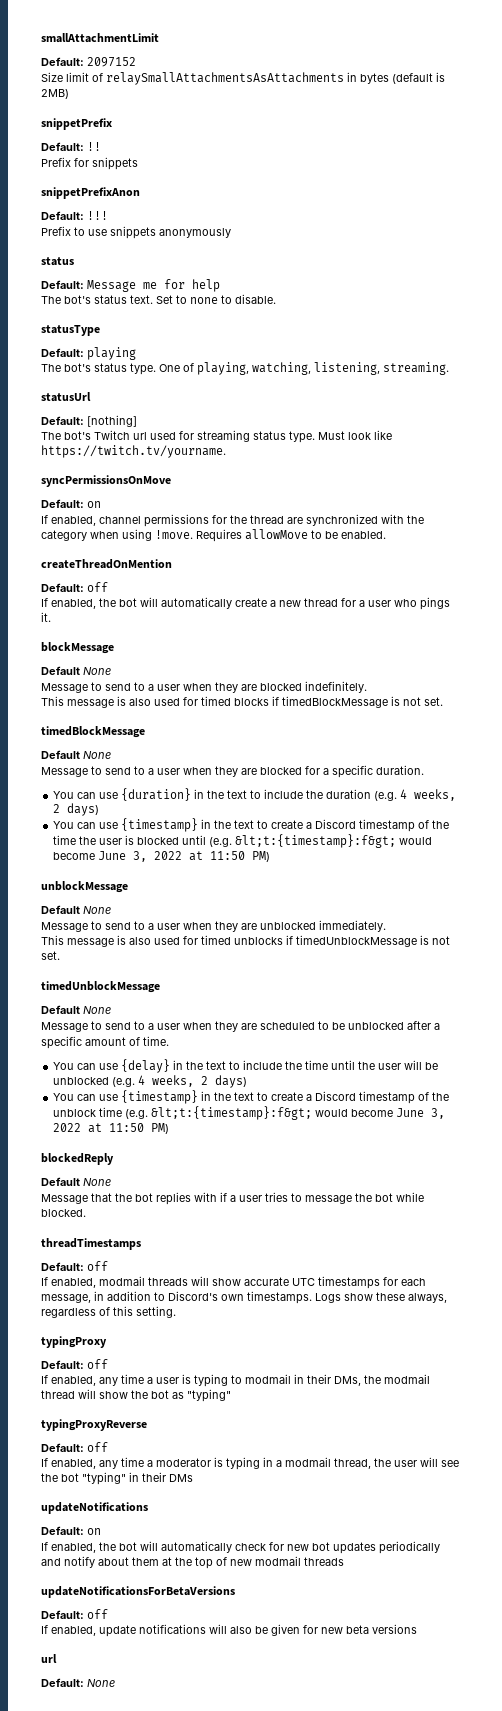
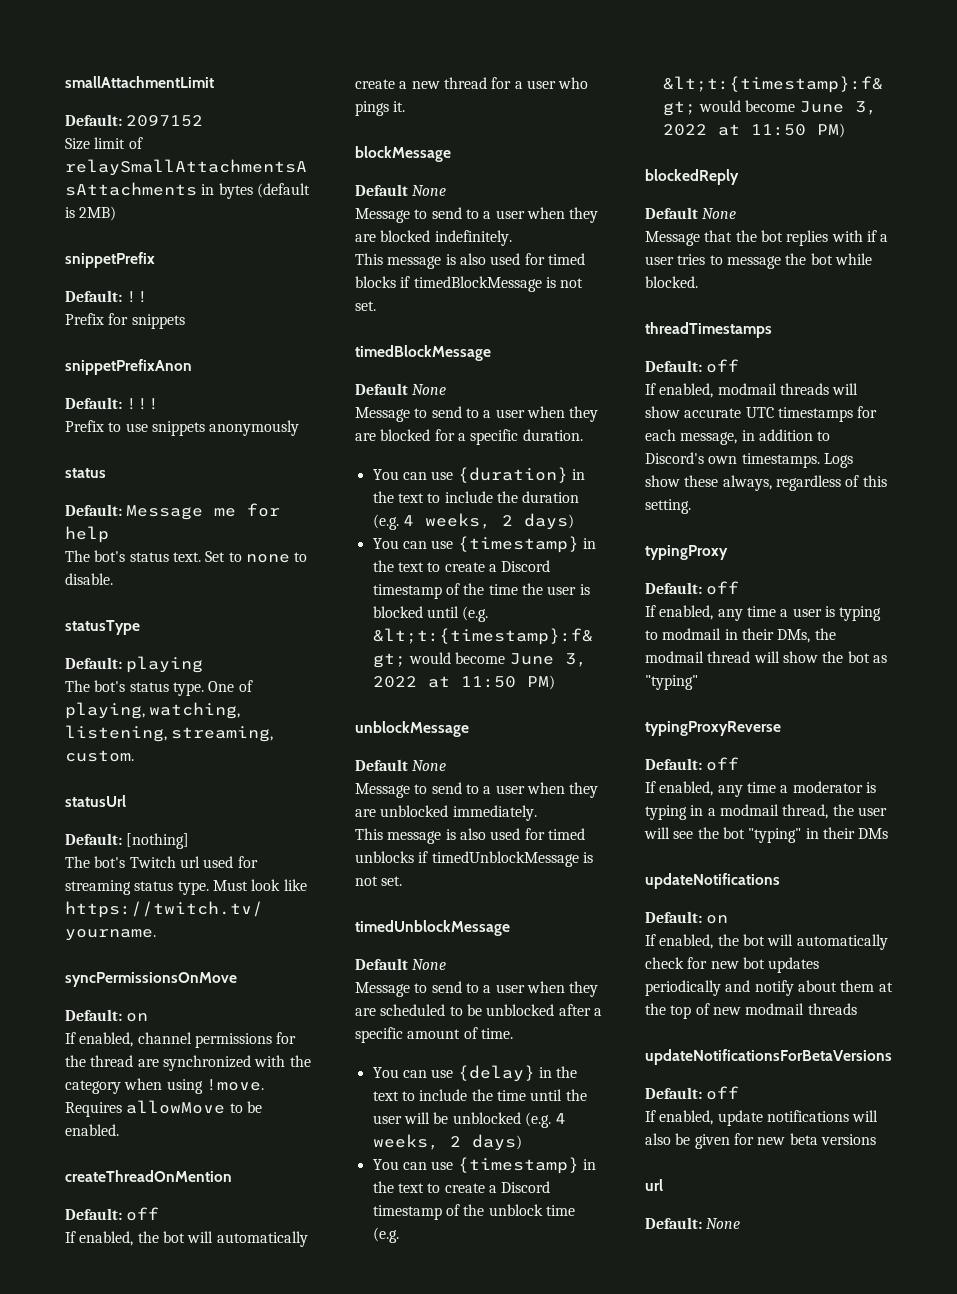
- One of playing, watching, listening, streaming.
+ One of playing, watching, listening, streaming, custom.

